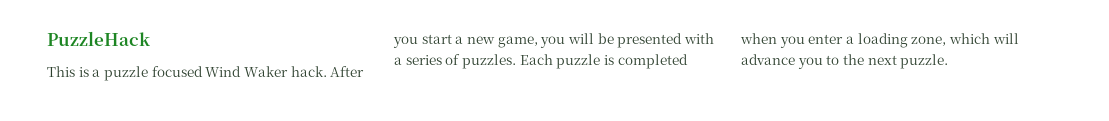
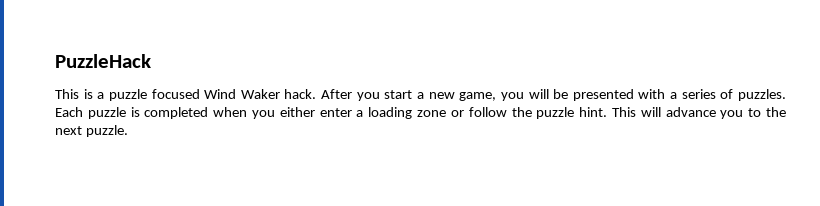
- Each puzzle is completed when you enter a loading zone, which will advance you to the next puzzle.
+ Each puzzle is completed when you either enter a loading zone or follow the puzzle hint. This will advance you to the next puzzle.

